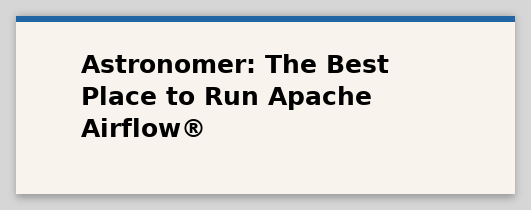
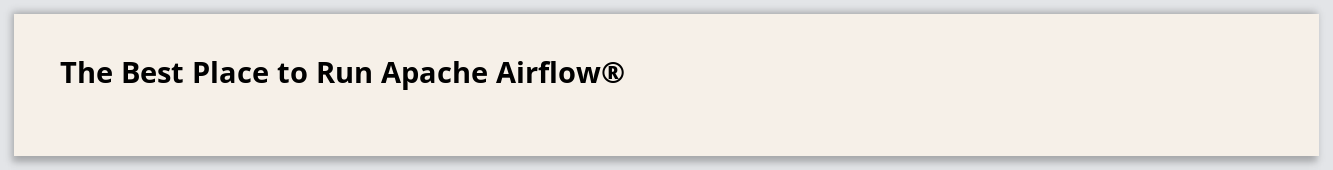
- Astronomer: The Best Place to Run Apache Airflow®
+ The Best Place to Run Apache Airflow®

